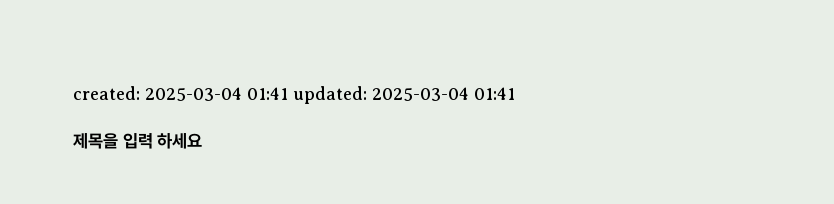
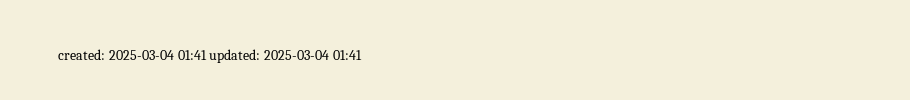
- 제목을 입력 하세요

